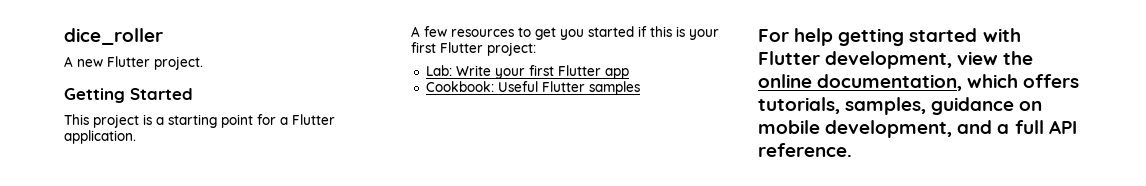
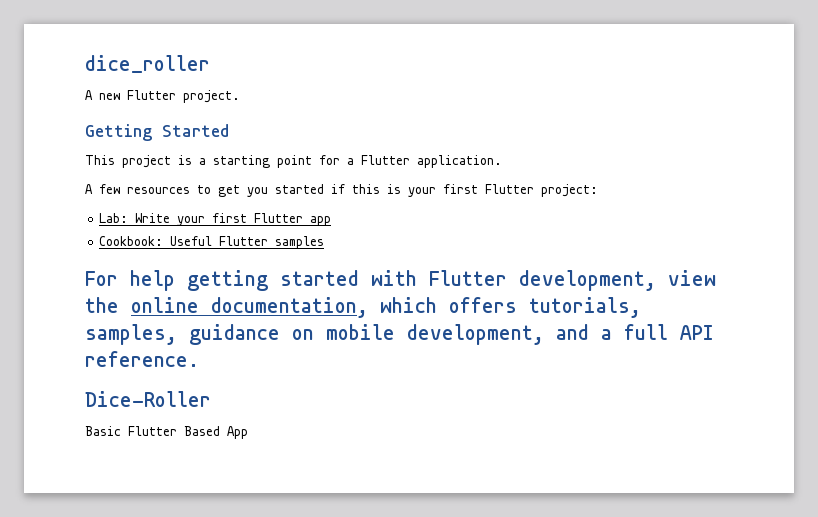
+ Dice-Roller
+ Basic Flutter Based App

